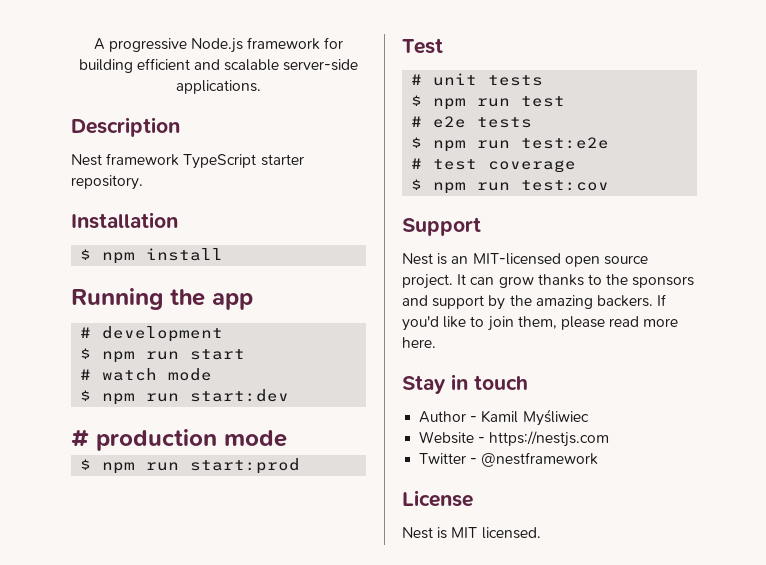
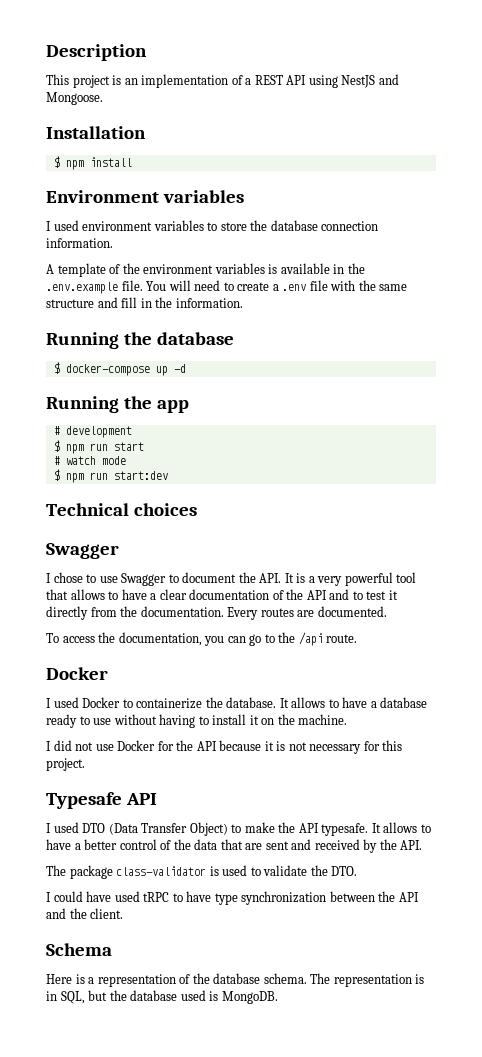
- A progressive Node.js framework for building efficient and scalable server-side applications.
  Description
- Nest framework TypeScript starter repository.
+ This project is an implementation of a REST API using NestJS and Mongoose.
  Installation
  $ npm install
+ Environment variables
+ I used environment variables to store the database connection information.
+ A template of the environment variables is available in the .env.example file. You will need to create a .env file with the same structure and fill in the information.
+ Running the database
+ $ docker-compose up -d
- # production mode
- $ npm run start:prod
- Test
- # unit tests
- $ npm run test
- # e2e tests
- $ npm run test:e2e
- # test coverage
- $ npm run test:cov
- Support
- Nest is an MIT-licensed open source project. It can grow thanks to the sponsors and support by the amazing backers. If you'd like to join them, please read more here.
- Stay in touch
- Author - Kamil Myśliwiec
- Website - https://nestjs.com
- Twitter - @nestframework
- License
- Nest is MIT licensed.
+ Technical choices
+ Swagger
+ I chose to use Swagger to document the API. It is a very powerful tool that allows to have a clear documentation of the API and to test it directly from the documentation. Every routes are documented.
+ To access the documentation, you can go to the /api route.
+ Docker
+ I used Docker to containerize the database. It allows to have a database ready to use without having to install it on the machine.
+ I did not use Docker for the API because it is not necessary for this project.
+ Typesafe API
+ I used DTO (Data Transfer Object) to make the API typesafe. It allows to have a better control of the data that are sent and received by the API.
+ The package class-validator is used to validate the DTO.
+ I could have used tRPC to have type synchronization between the API and the client.
+ Schema
+ Here is a representation of the database schema. The representation is in SQL, but the database used is MongoDB.

